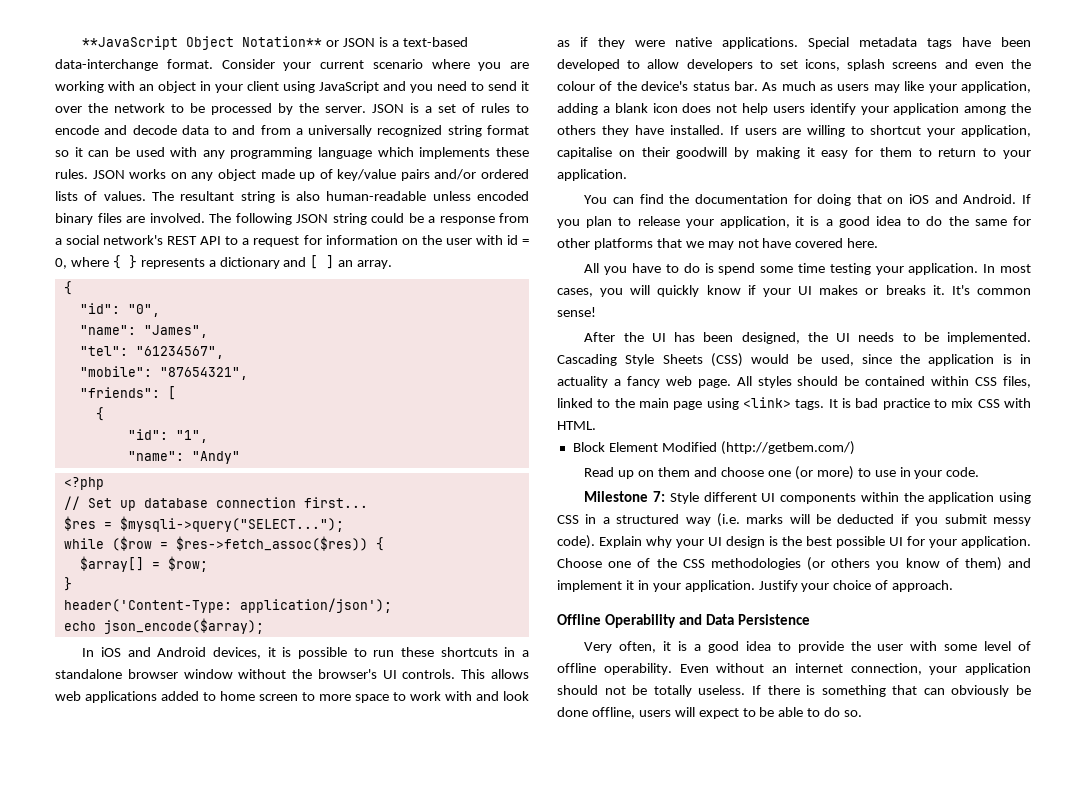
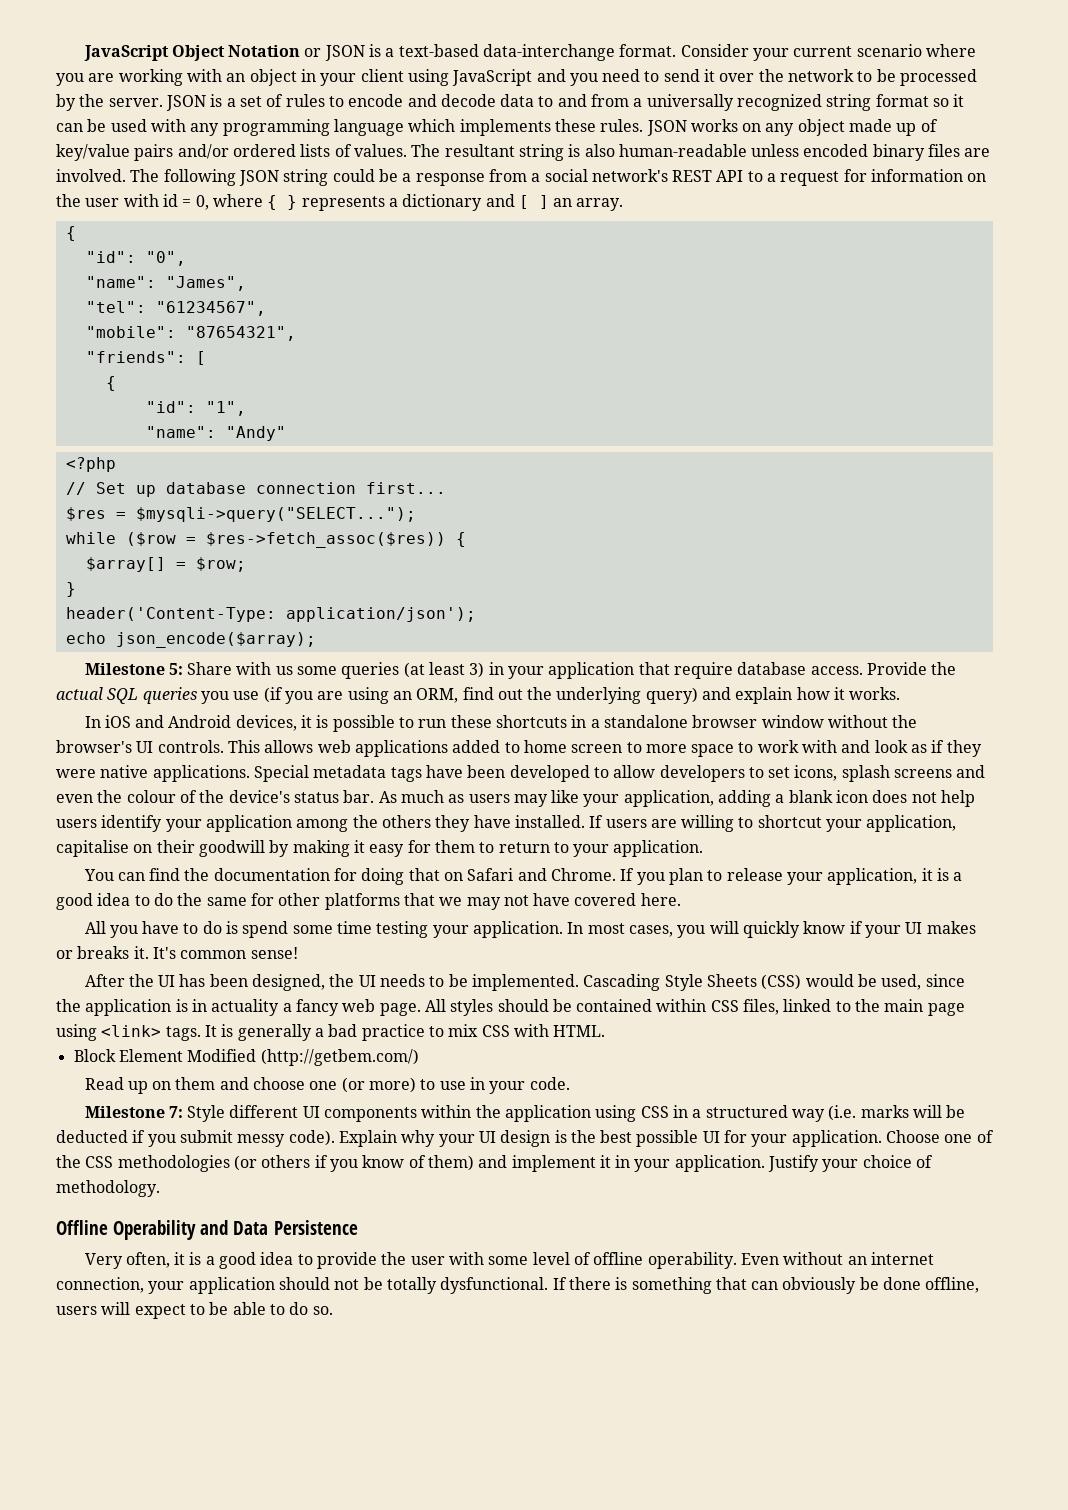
- **JavaScript Object Notation** or JSON is a text-based data-interchange format.
+ JavaScript Object Notation or JSON is a text-based data-interchange format.
+ Milestone 5: Share with us some queries (at least 3) in your application that require database access. Provide the actual SQL queries you use (if you are using an ORM, find out the underlying query) and explain how it works.
- You can find the documentation for doing that on iOS and Android.
+ You can find the documentation for doing that on Safari and Chrome.
- It is bad practice to mix CSS with HTML.
+ It is generally a bad practice to mix CSS with HTML.
- Choose one of the CSS methodologies (or others you know of them) and implement it in your application.
+ Choose one of the CSS methodologies (or others if you know of them) and implement it in your application.
- Justify your choice of approach.
+ Justify your choice of methodology.
- Even without an internet connection, your application should not be totally useless.
+ Even without an internet connection, your application should not be totally dysfunctional.

